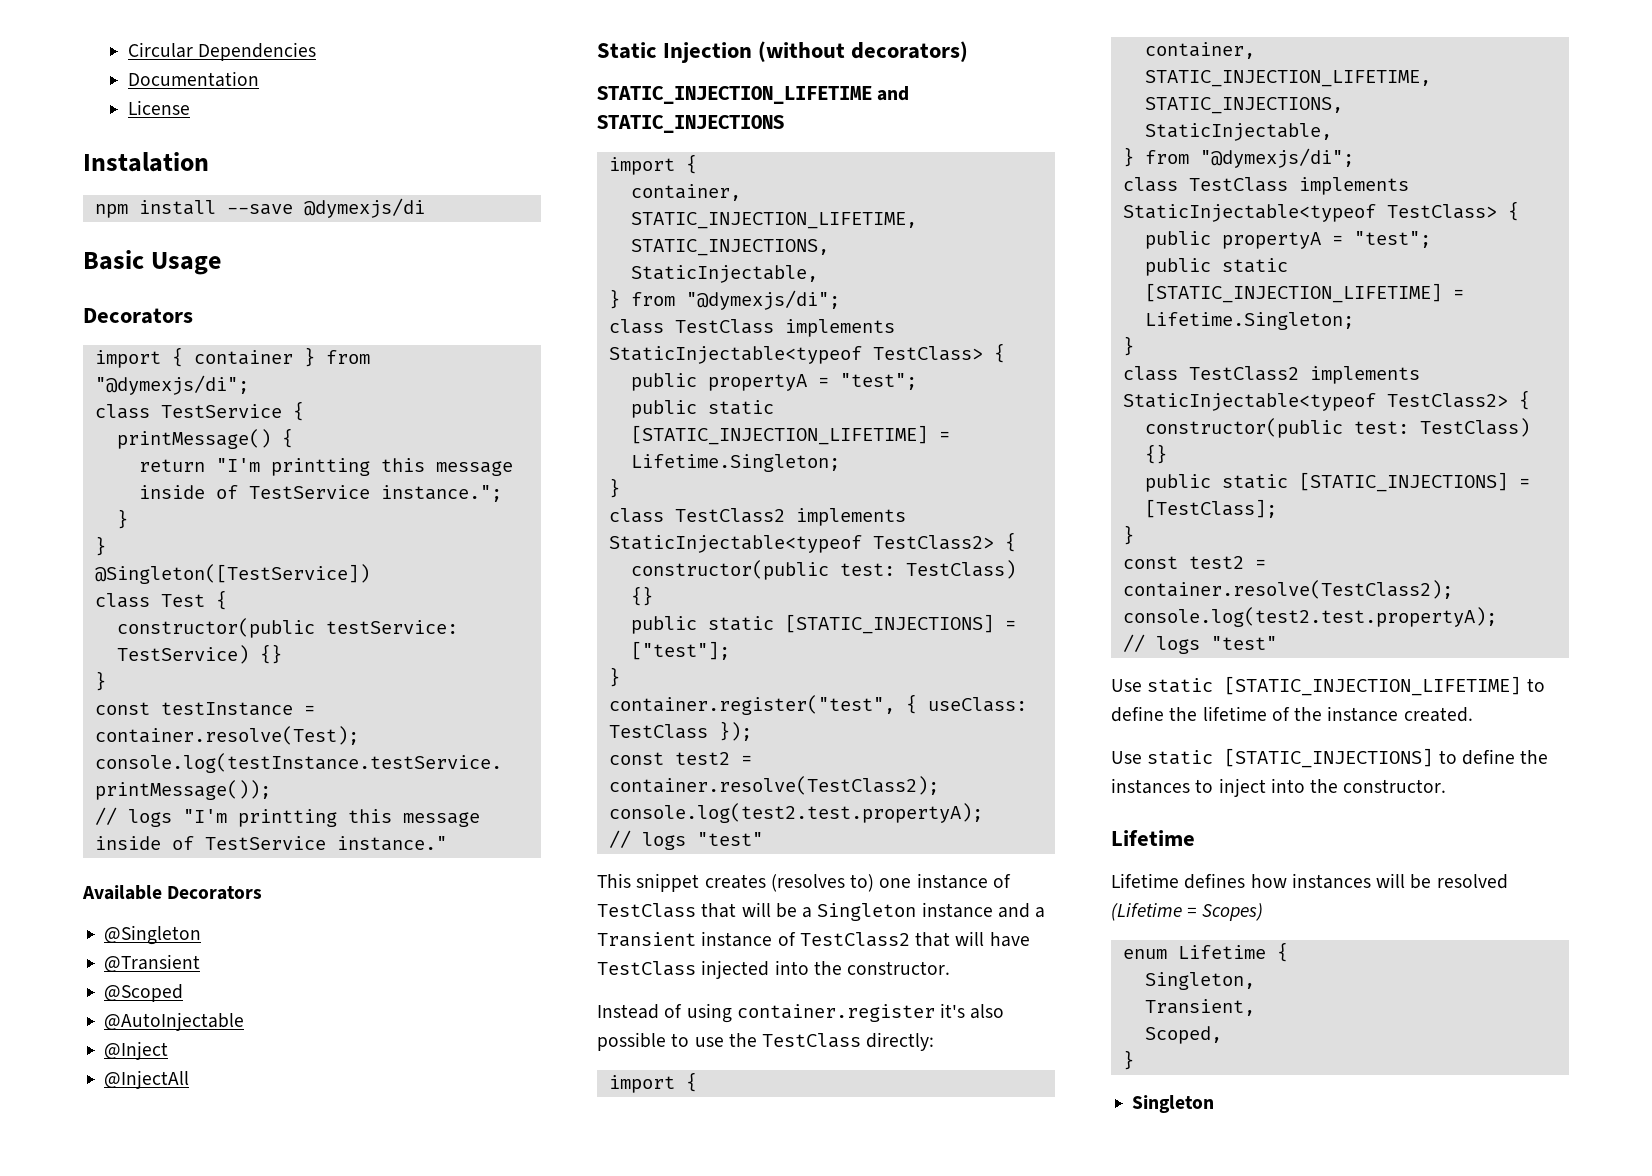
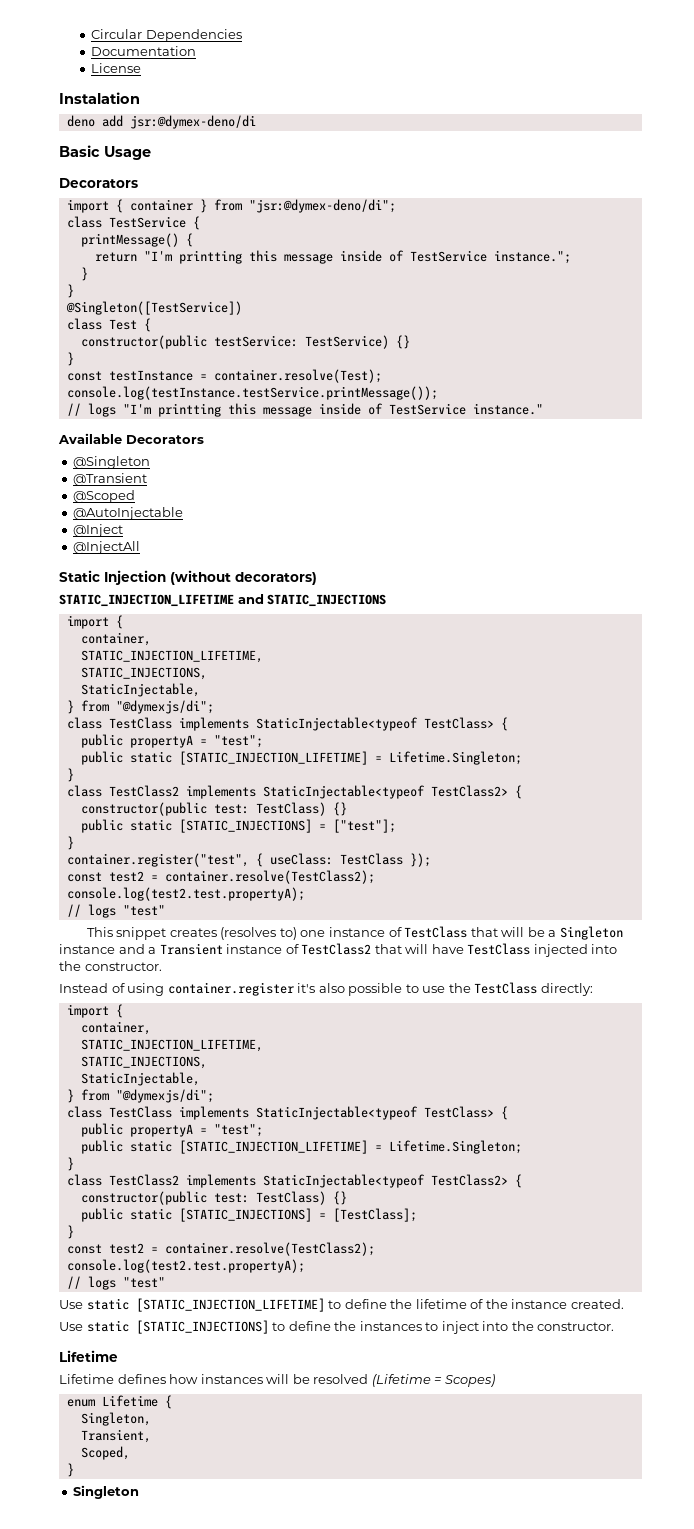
- npm install --save @dymexjs/di
+ deno add jsr:@dymex-deno/di
- import { container } from "@dymexjs/di";
+ import { container } from "jsr:@dymex-deno/di";

